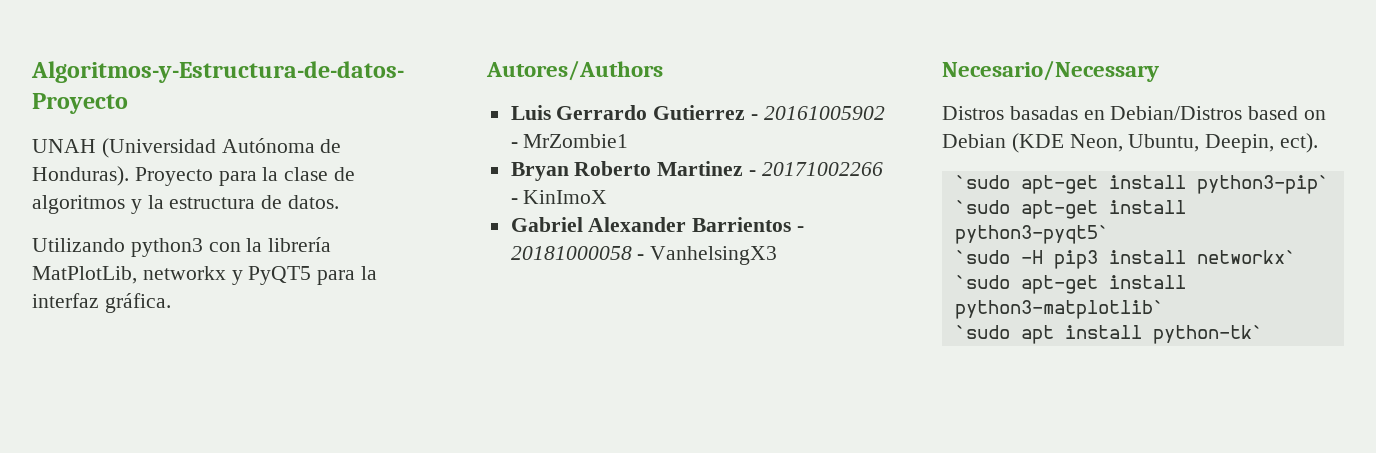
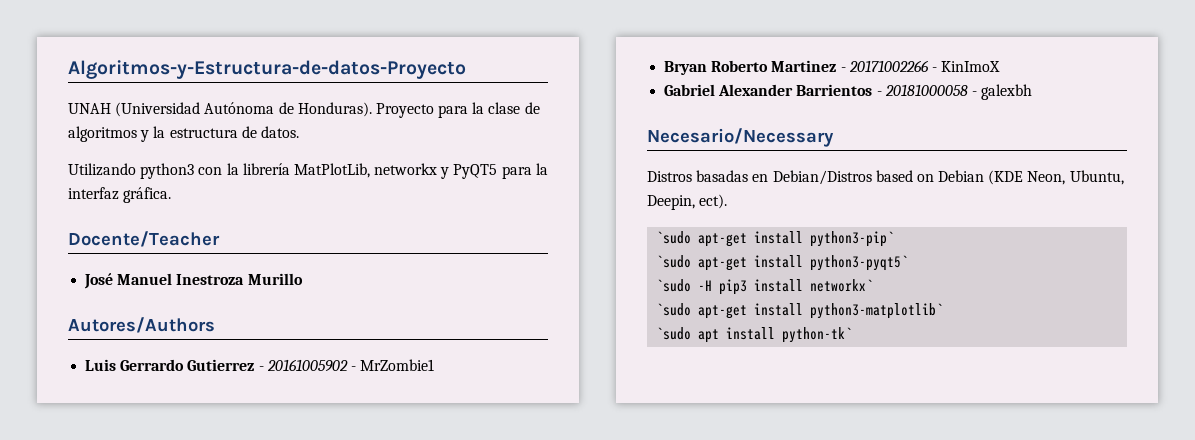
+ Docente/Teacher
+ José Manuel Inestroza Murillo
- Gabriel Alexander Barrientos - 20181000058 - VanhelsingX3
+ Gabriel Alexander Barrientos - 20181000058 - galexbh

